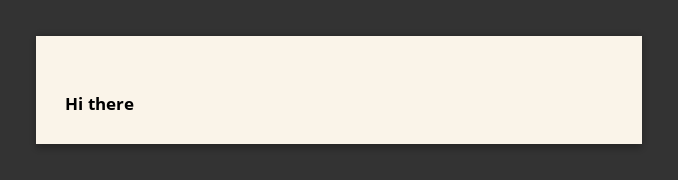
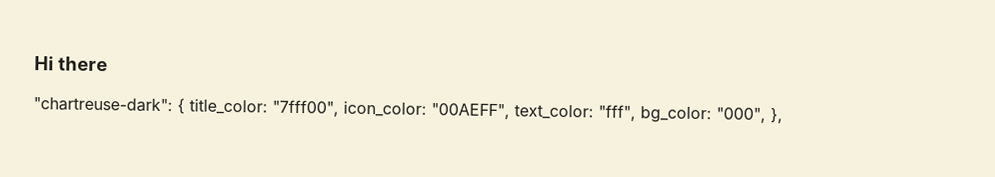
+ "chartreuse-dark": { title_color: "7fff00", icon_color: "00AEFF", text_color: "fff", bg_color: "000", },

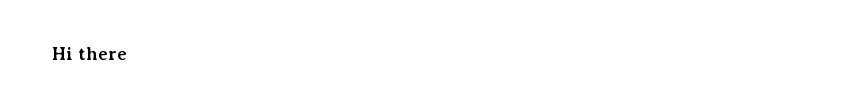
- "chartreuse-dark": { title_color: "7fff00", icon_color: "00AEFF", text_color: "fff", bg_color: "000", },

